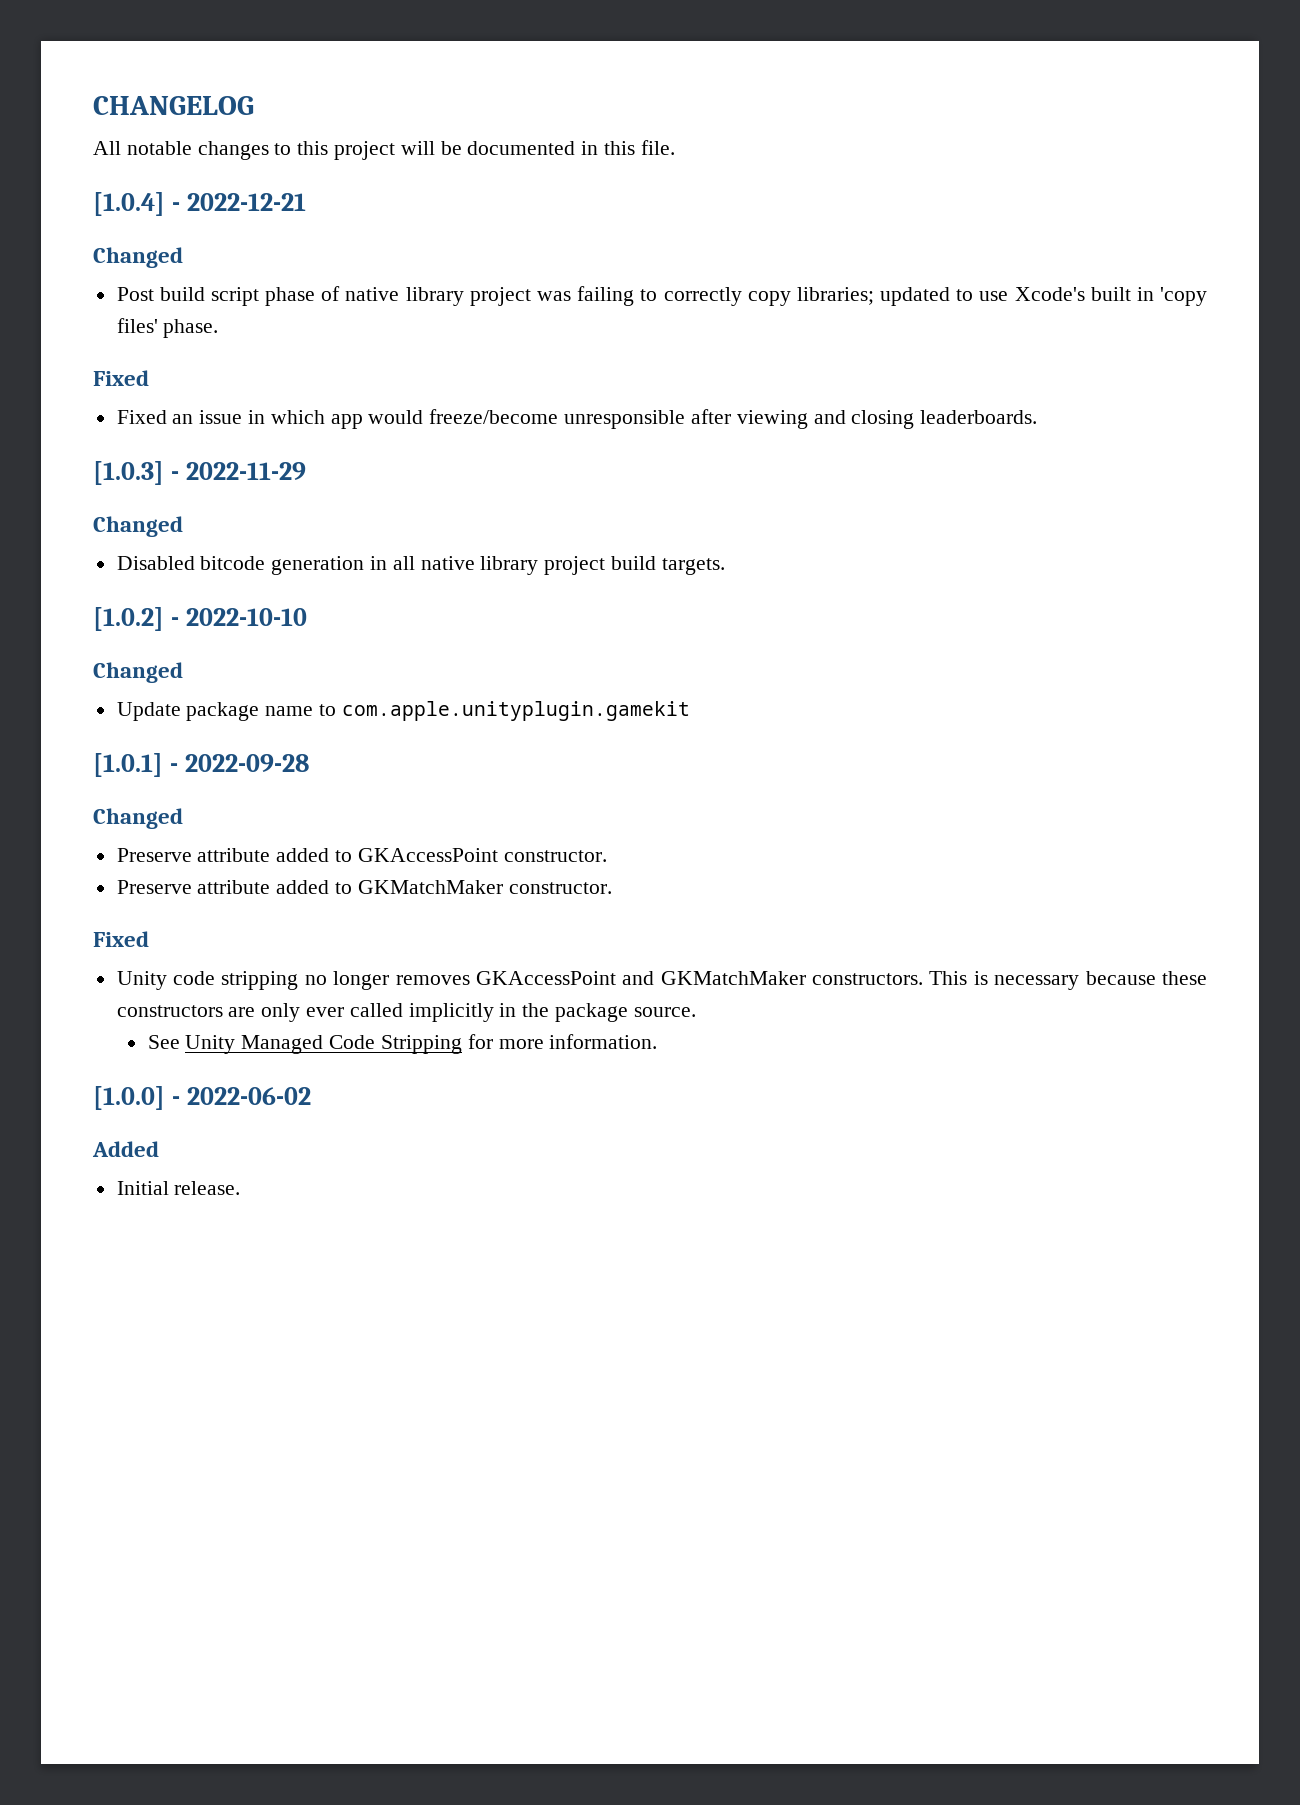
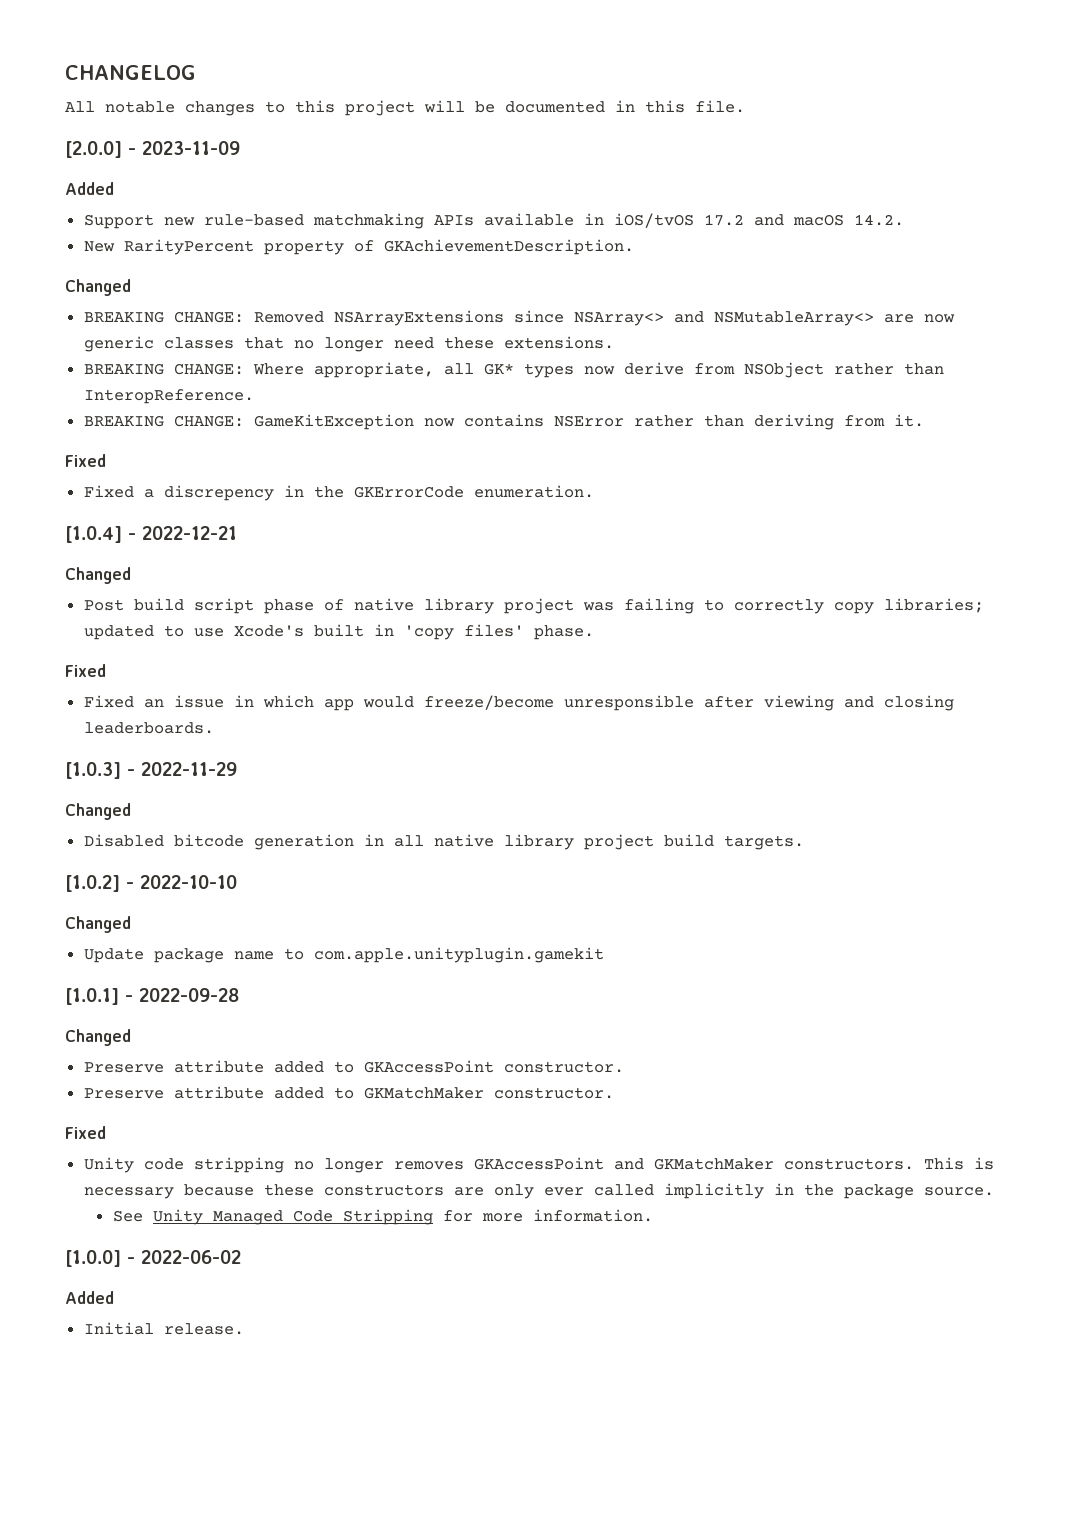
+ [2.0.0] - 2023-11-09
+ Added
+ Support new rule-based matchmaking APIs available in iOS/tvOS 17.2 and macOS 14.2.
+ New RarityPercent property of GKAchievementDescription.
+ Changed
+ BREAKING CHANGE: Removed NSArrayExtensions since NSArray<> and NSMutableArray<> are now generic classes that no longer need these extensions.
+ BREAKING CHANGE: Where appropriate, all GK* types now derive from NSObject rather than InteropReference.
+ BREAKING CHANGE: GameKitException now contains NSError rather than deriving from it.
+ Fixed
+ Fixed a discrepency in the GKErrorCode enumeration.

